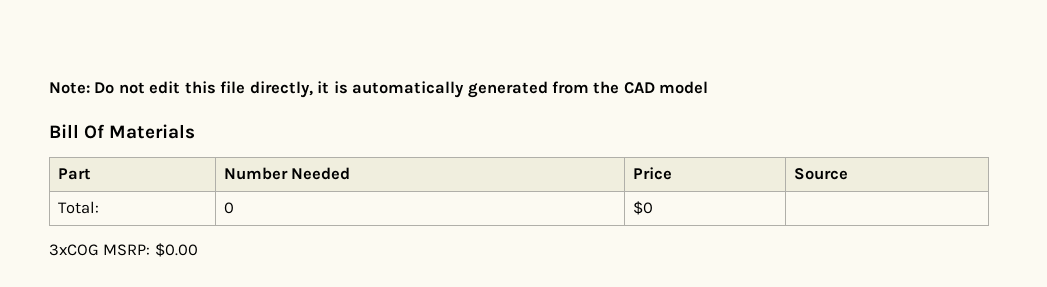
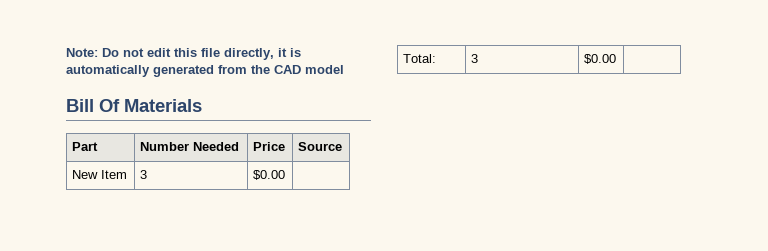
- Total: | 0 | $0 |
- 3xCOG MSRP: $0.00
+ New Item | 3 | $0.00 |
+ Total: | 3 | $0.00 |

